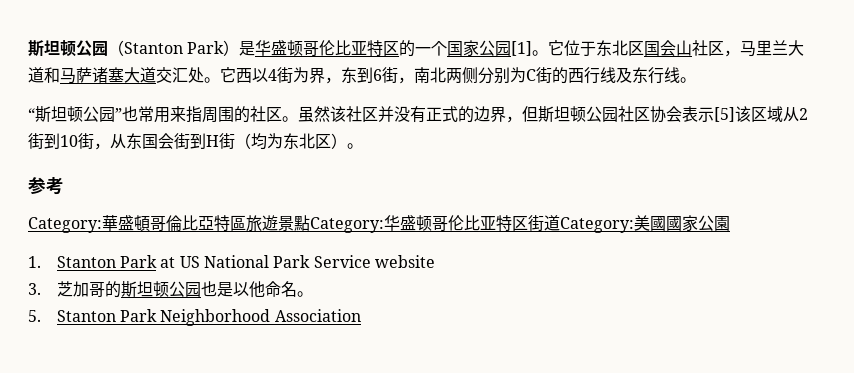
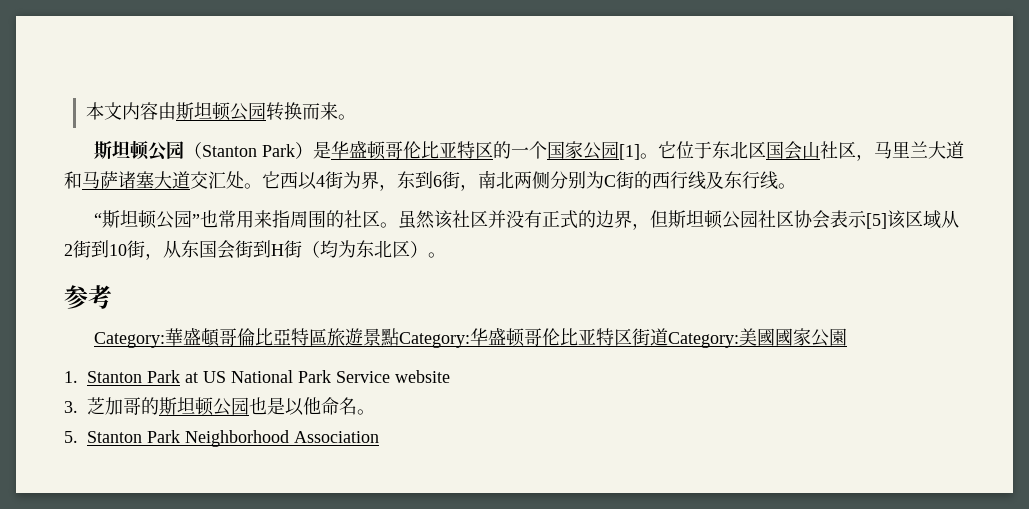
+ 本文内容由斯坦顿公园转换而来。

